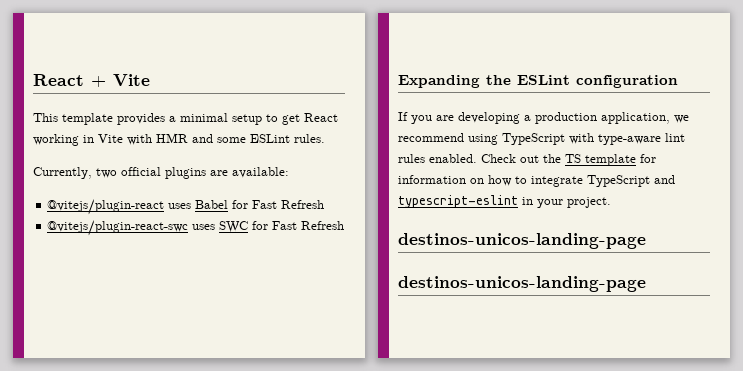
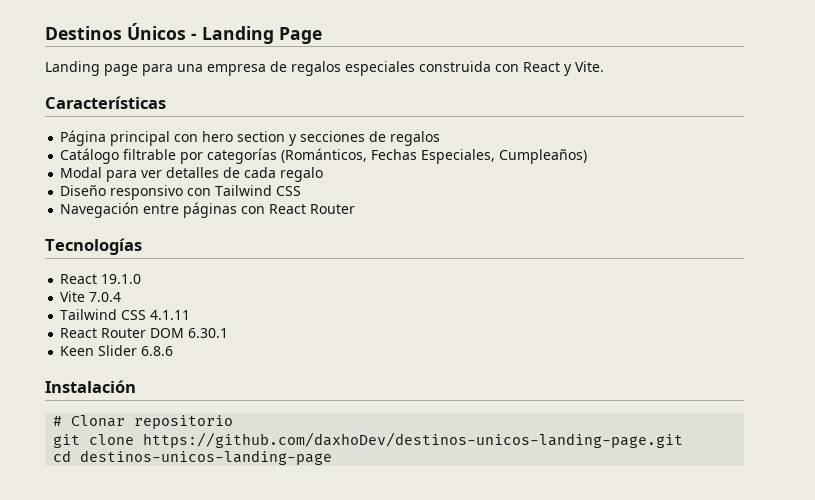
- React + Vite
- This template provides a minimal setup to get React working in Vite with HMR and some ESLint rules.
- Currently, two official plugins are available:
- @vitejs/plugin-react uses Babel for Fast Refresh
- @vitejs/plugin-react-swc uses SWC for Fast Refresh
- Expanding the ESLint configuration
- If you are developing a production application, we recommend using TypeScript with type-aware lint rules enabled. Check out the TS template for information on how to integrate TypeScript and typescript-eslint in your project.
- destinos-unicos-landing-page
- destinos-unicos-landing-page
+ Destinos Únicos - Landing Page
+ Landing page para una empresa de regalos especiales construida con React y Vite.
+ Características
+ Página principal con hero section y secciones de regalos
+ Catálogo filtrable por categorías (Románticos, Fechas Especiales, Cumpleaños)
+ Modal para ver detalles de cada regalo
+ Diseño responsivo con Tailwind CSS
+ Navegación entre páginas con React Router
+ Tecnologías
+ React 19.1.0
+ Vite 7.0.4
+ Tailwind CSS 4.1.11
+ React Router DOM 6.30.1
+ Keen Slider 6.8.6
+ Instalación
+ # Clonar repositorio
+ git clone https://github.com/daxhoDev/destinos-unicos-landing-page.git
+ cd destinos-unicos-landing-page

